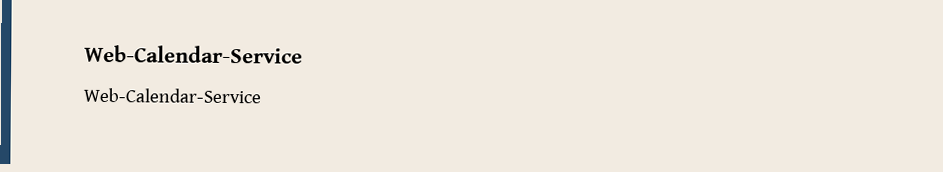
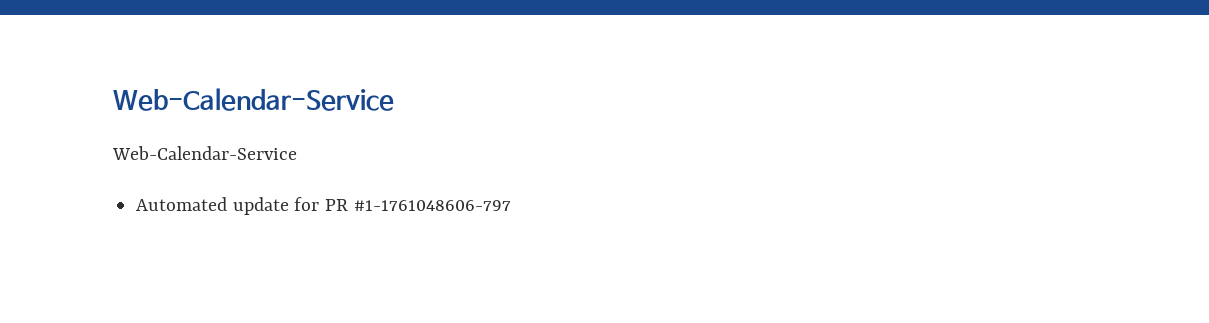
+ Automated update for PR #1-1761048606-797

